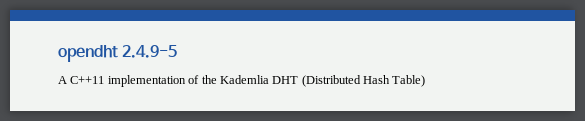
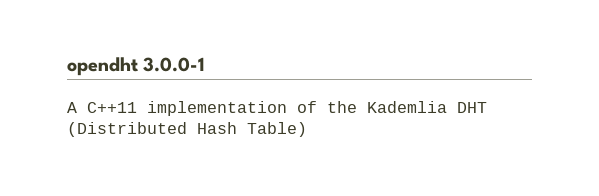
- opendht 2.4.9-5
+ opendht 3.0.0-1

